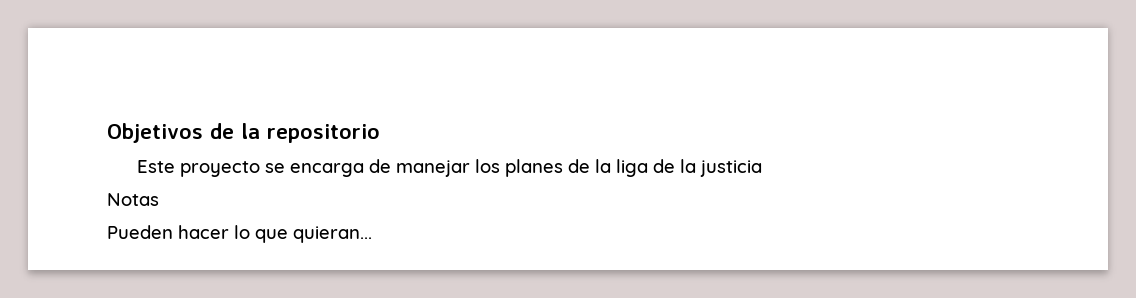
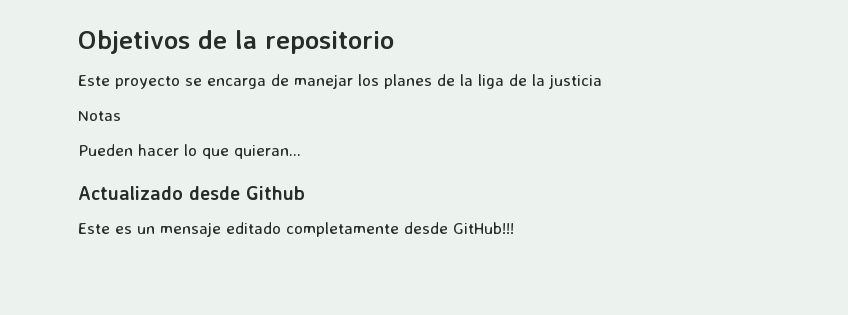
+ Actualizado desde Github
+ Este es un mensaje editado completamente desde GitHub!!!

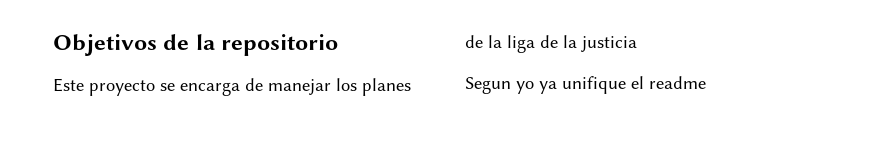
- Notas
- Pueden hacer lo que quieran...
- Actualizado desde Github
- Este es un mensaje editado completamente desde GitHub!!!
+ Segun yo ya unifique el readme

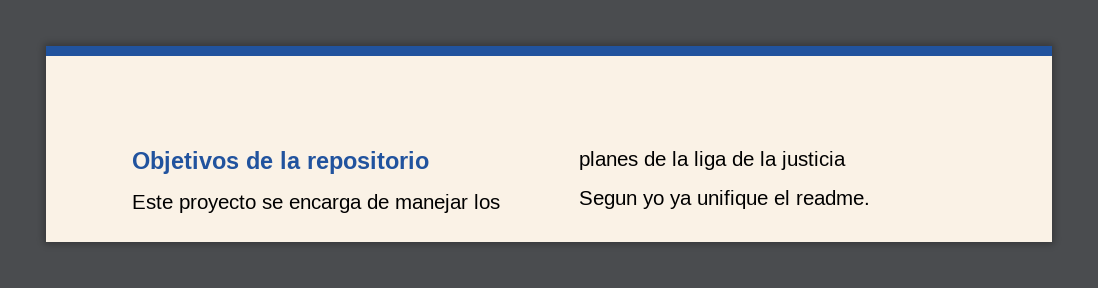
- Segun yo ya unifique el readme
+ Segun yo ya unifique el readme.

